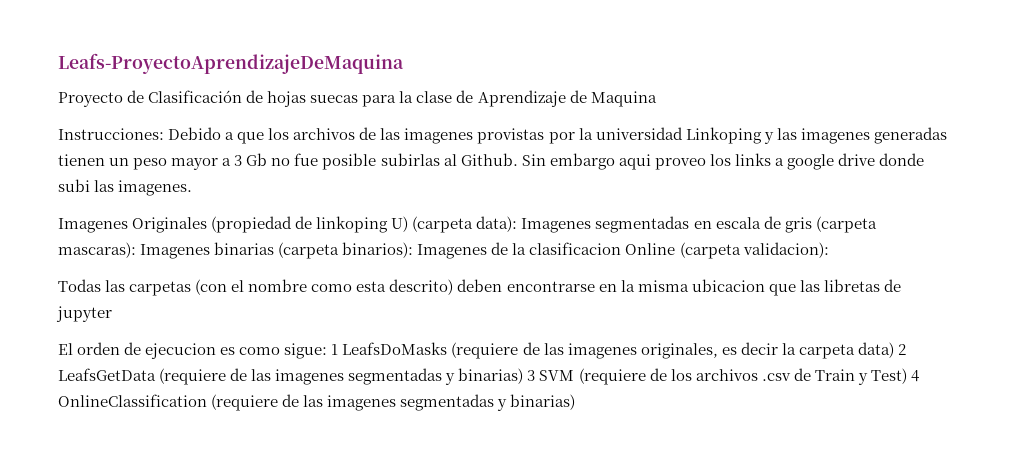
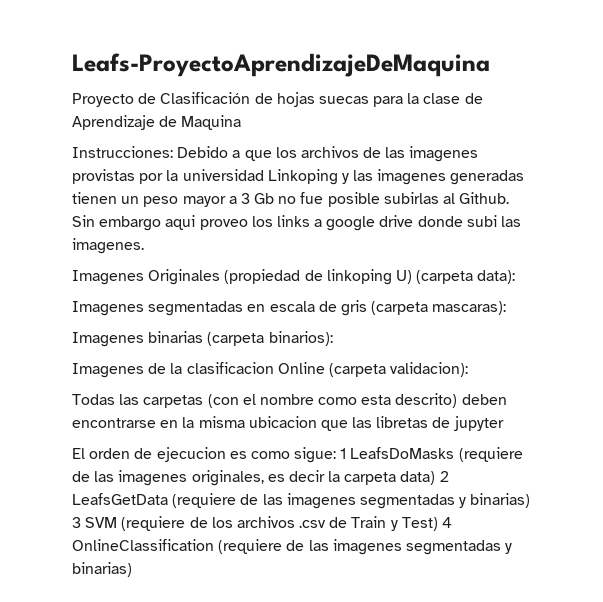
- Imagenes Originales (propiedad de linkoping U) (carpeta data): Imagenes segmentadas en escala de gris (carpeta mascaras): Imagenes binarias (carpeta binarios): Imagenes de la clasificacion Online (carpeta validacion):
+ Imagenes Originales (propiedad de linkoping U) (carpeta data):
+ Imagenes segmentadas en escala de gris (carpeta mascaras):
+ Imagenes binarias (carpeta binarios):
+ Imagenes de la clasificacion Online (carpeta validacion):

